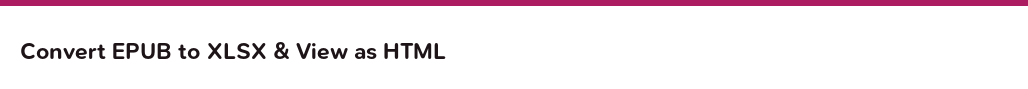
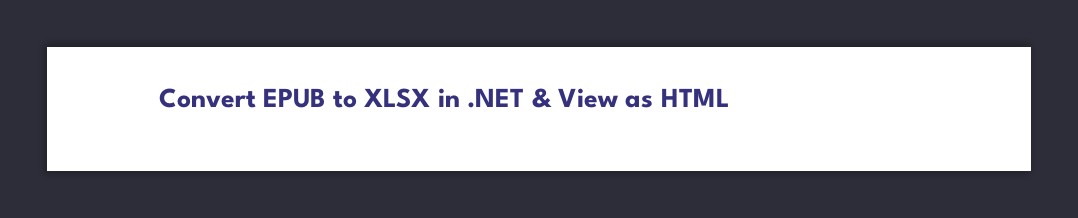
- Convert EPUB to XLSX & View as HTML
+ Convert EPUB to XLSX in .NET & View as HTML

